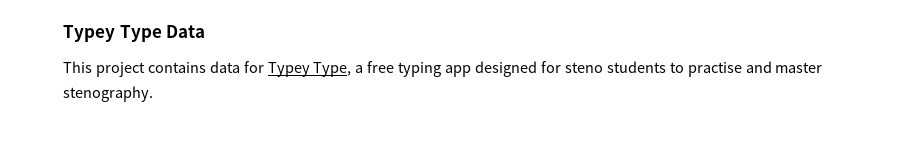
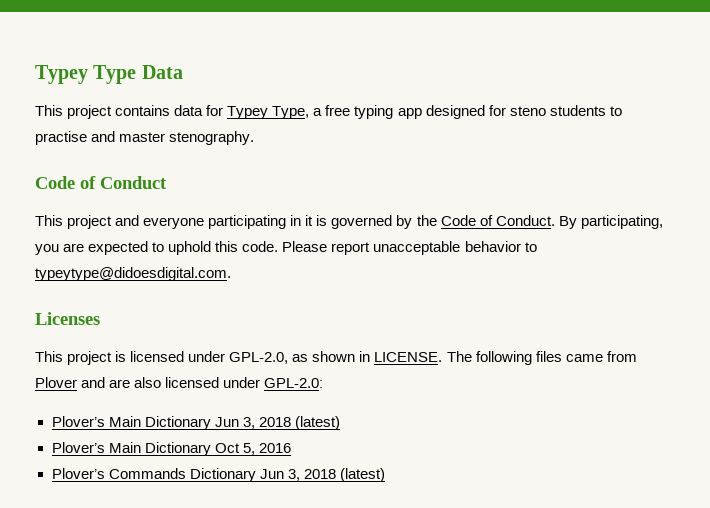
+ Code of Conduct
+ This project and everyone participating in it is governed by the Code of Conduct. By participating, you are expected to uphold this code. Please report unacceptable behavior to typeytype@didoesdigital.com.
+ Licenses
+ This project is licensed under GPL-2.0, as shown in LICENSE. The following files came from Plover and are also licensed under GPL-2.0:
+ Plover’s Main Dictionary Jun 3, 2018 (latest)
+ Plover’s Main Dictionary Oct 5, 2016
+ Plover’s Commands Dictionary Jun 3, 2018 (latest)

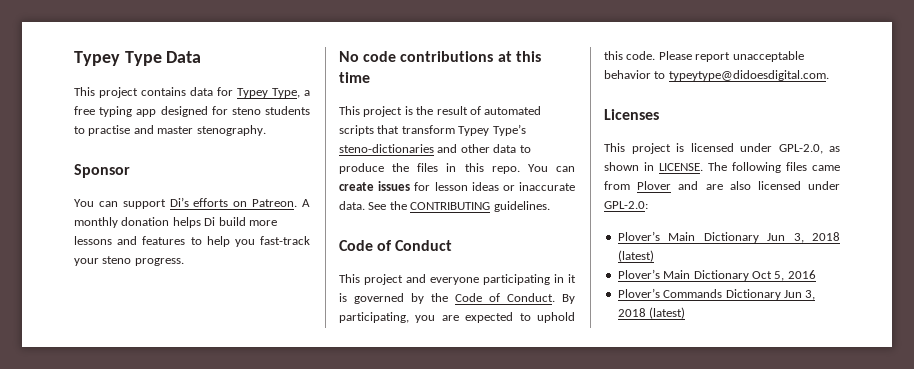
+ Sponsor
+ You can support Di’s efforts on Patreon. A monthly donation helps Di build more lessons and features to help you fast-track your steno progress.
+ No code contributions at this time
+ This project is the result of automated scripts that transform Typey Type’s steno-dictionaries and other data to produce the files in this repo. You can create issues for lesson ideas or inaccurate data. See the CONTRIBUTING guidelines.

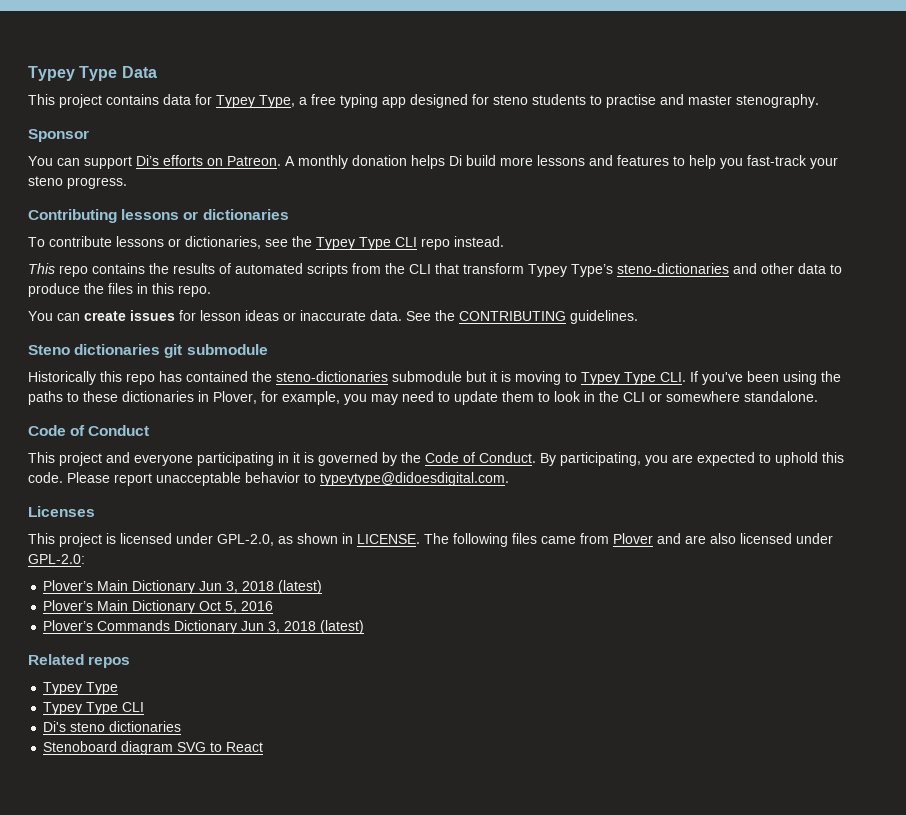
- No code contributions at this time
- This project is the result of automated scripts that transform Typey Type’s steno-dictionaries and other data to produce the files in this repo. You can create issues for lesson ideas or inaccurate data.
+ Contributing lessons or dictionaries
+ To contribute lessons or dictionaries, see the Typey Type CLI repo instead.
+ This repo contains the results of automated scripts from the CLI that transform Typey Type’s steno-dictionaries and other data to produce the files in this repo.
+ You can create issues for lesson ideas or inaccurate data.
+ Steno dictionaries git submodule
+ Historically this repo has contained the steno-dictionaries submodule but it is moving to Typey Type CLI. If you've been using the paths to these dictionaries in Plover, for example, you may need to update them to look in the CLI or somewhere standalone.
+ Related repos
+ Typey Type
+ Typey Type CLI
+ Di's steno dictionaries
+ Stenoboard diagram SVG to React

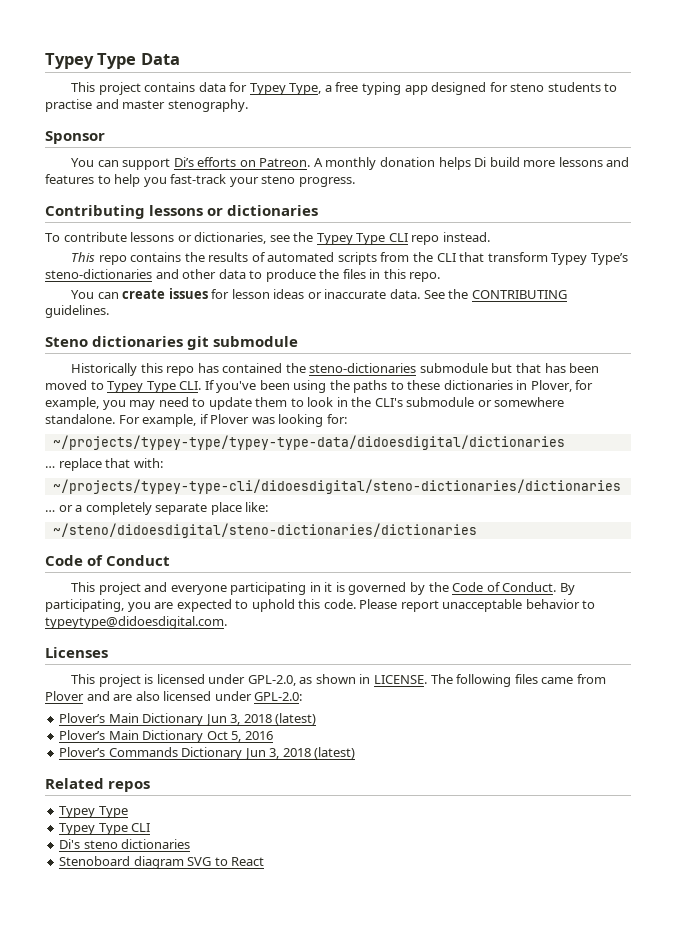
- Historically this repo has contained the steno-dictionaries submodule but it is moving to Typey Type CLI. If you've been using the paths to these dictionaries in Plover, for example, you may need to update them to look in the CLI or somewhere standalone.
+ Historically this repo has contained the steno-dictionaries submodule but that has been moved to Typey Type CLI. If you've been using the paths to these dictionaries in Plover, for example, you may need to update them to look in the CLI's submodule or somewhere standalone. For example, if Plover was looking for:
+ ~/projects/typey-type/typey-type-data/didoesdigital/dictionaries
+ … replace that with:
+ ~/projects/typey-type-cli/didoesdigital/steno-dictionaries/dictionaries
+ … or a completely separate place like:
+ ~/steno/didoesdigital/steno-dictionaries/dictionaries

